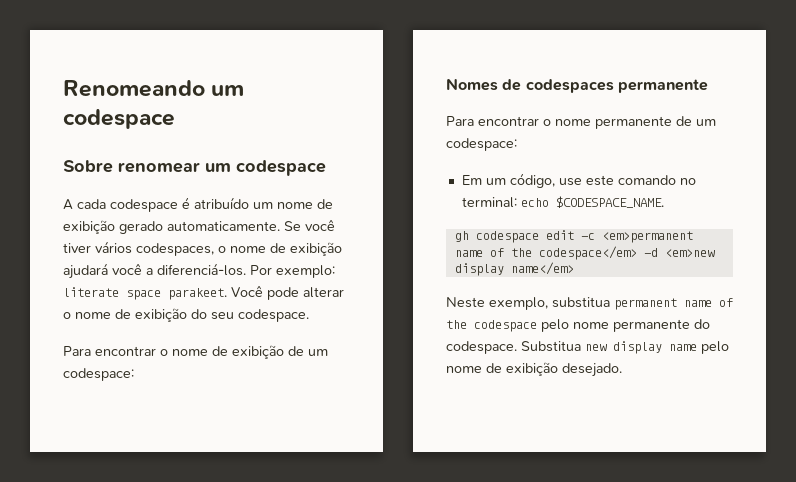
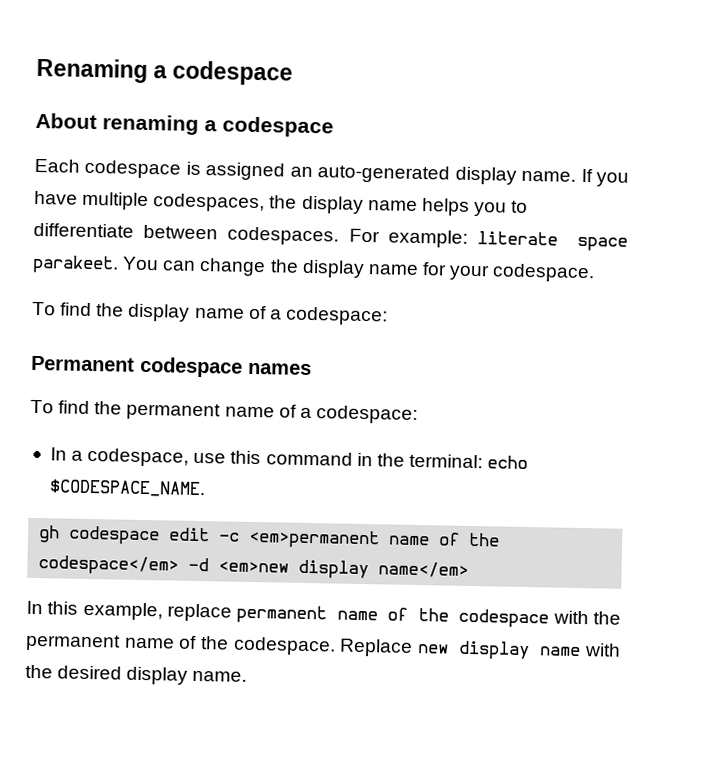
- Renomeando um codespace
- Sobre renomear um codespace
- A cada codespace é atribuído um nome de exibição gerado automaticamente. Se você tiver vários codespaces, o nome de exibição ajudará você a diferenciá-los. Por exemplo: literate space parakeet. Você pode alterar o nome de exibição do seu codespace.
- Para encontrar o nome de exibição de um codespace:
- Nomes de codespaces permanente
- Para encontrar o nome permanente de um codespace:
- Em um código, use este comando no terminal: echo $CODESPACE_NAME.
+ Renaming a codespace
+ About renaming a codespace
+ Each codespace is assigned an auto-generated display name. If you have multiple codespaces, the display name helps you to differentiate between codespaces. For example: literate space parakeet. You can change the display name for your codespace.
+ To find the display name of a codespace:
+ Permanent codespace names
+ To find the permanent name of a codespace:
+ In a codespace, use this command in the terminal: echo $CODESPACE_NAME.
- Neste exemplo, substitua permanent name of the codespace pelo nome permanente do codespace. Substitua new display name pelo nome de exibição desejado.
+ In this example, replace permanent name of the codespace with the permanent name of the codespace. Replace new display name with the desired display name.

